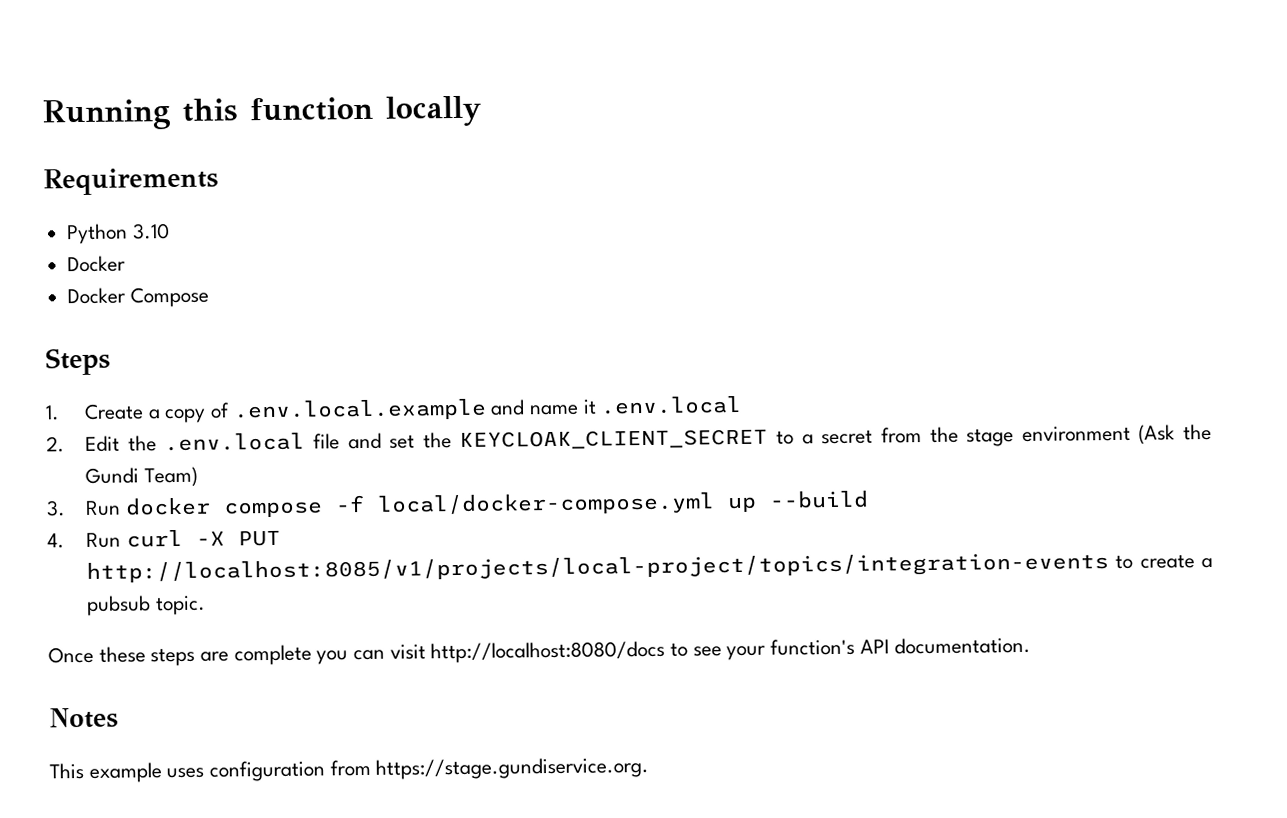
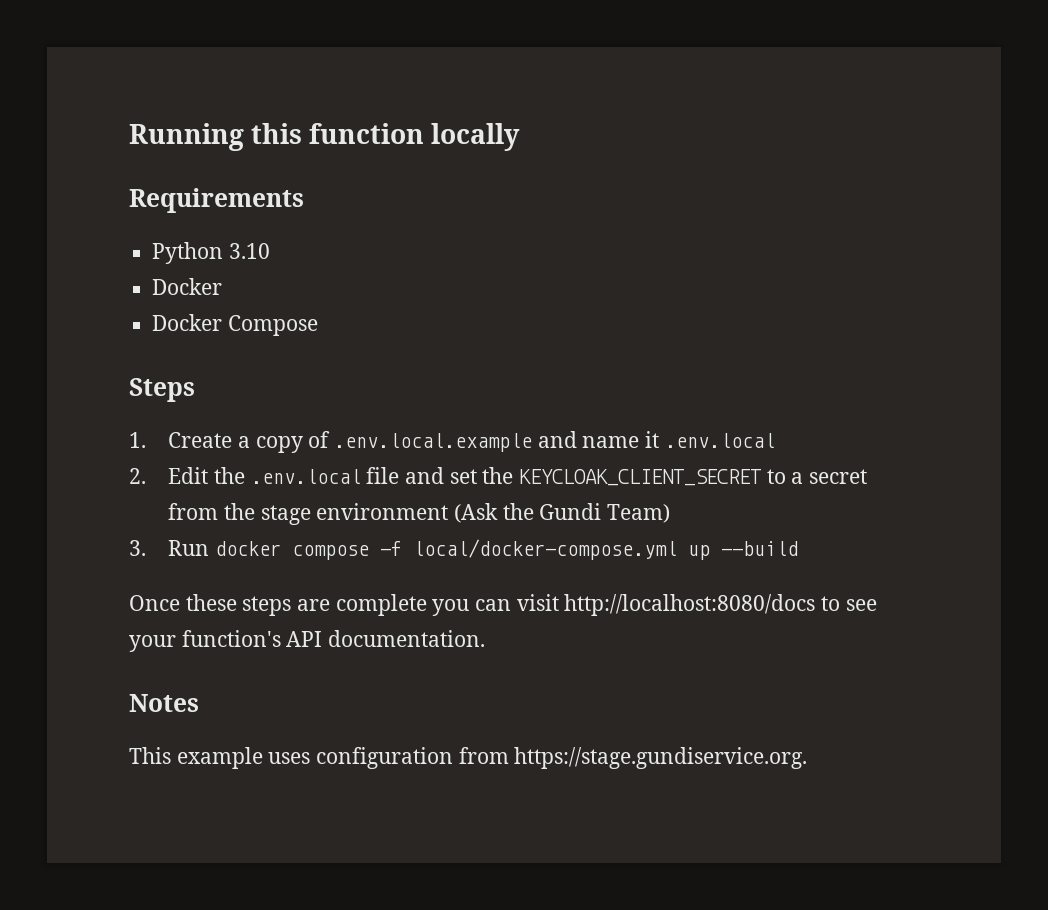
- 4. Run curl -X PUT http://localhost:8085/v1/projects/local-project/topics/integration-events to create a pubsub topic.

